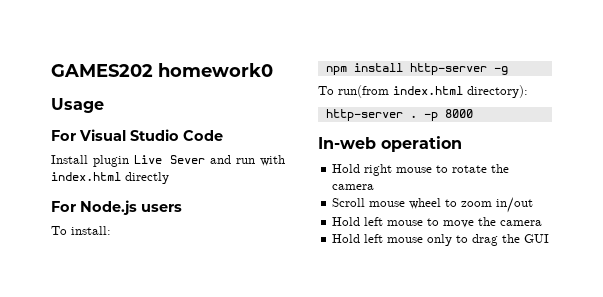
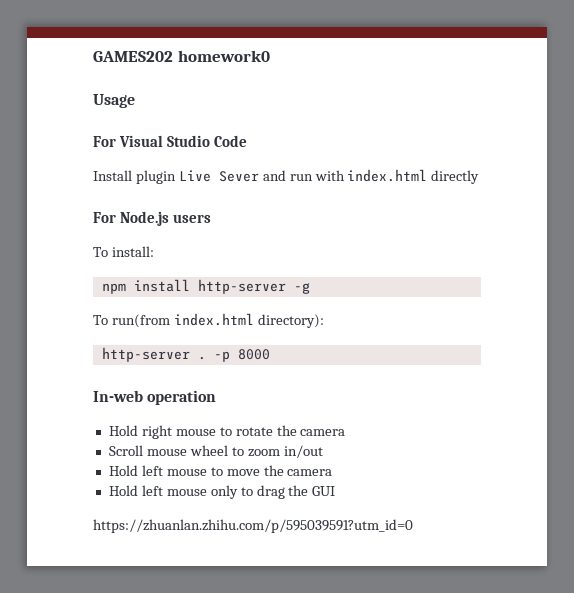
+ https://zhuanlan.zhihu.com/p/595039591?utm_id=0

